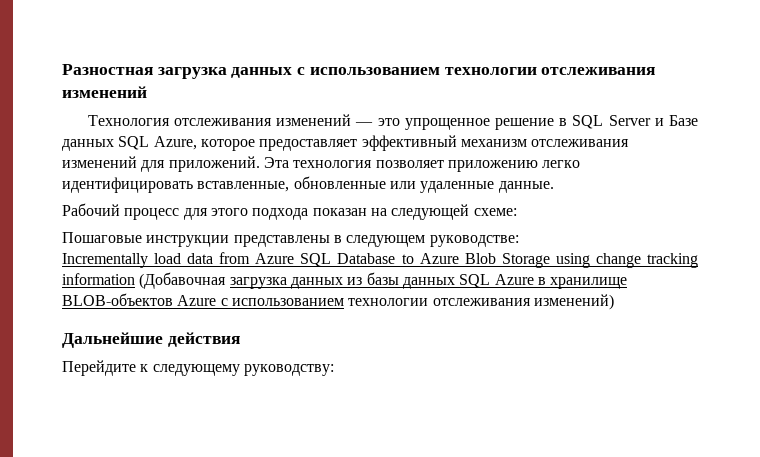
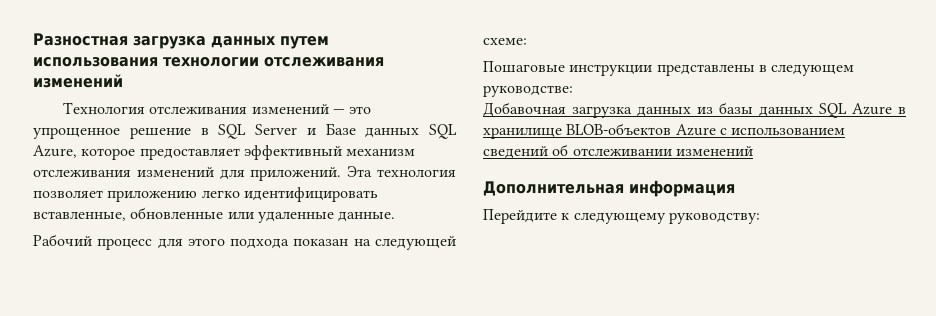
- Разностная загрузка данных с использованием технологии отслеживания изменений
+ Разностная загрузка данных путем использования технологии отслеживания изменений
- Incrementally load data from Azure SQL Database to Azure Blob Storage using change tracking information (Добавочная загрузка данных из базы данных SQL Azure в хранилище BLOB-объектов Azure с использованием технологии отслеживания изменений)
- Дальнейшие действия
+ Добавочная загрузка данных из базы данных SQL Azure в хранилище BLOB-объектов Azure с использованием сведений об отслеживании изменений
+ Дополнительная информация

